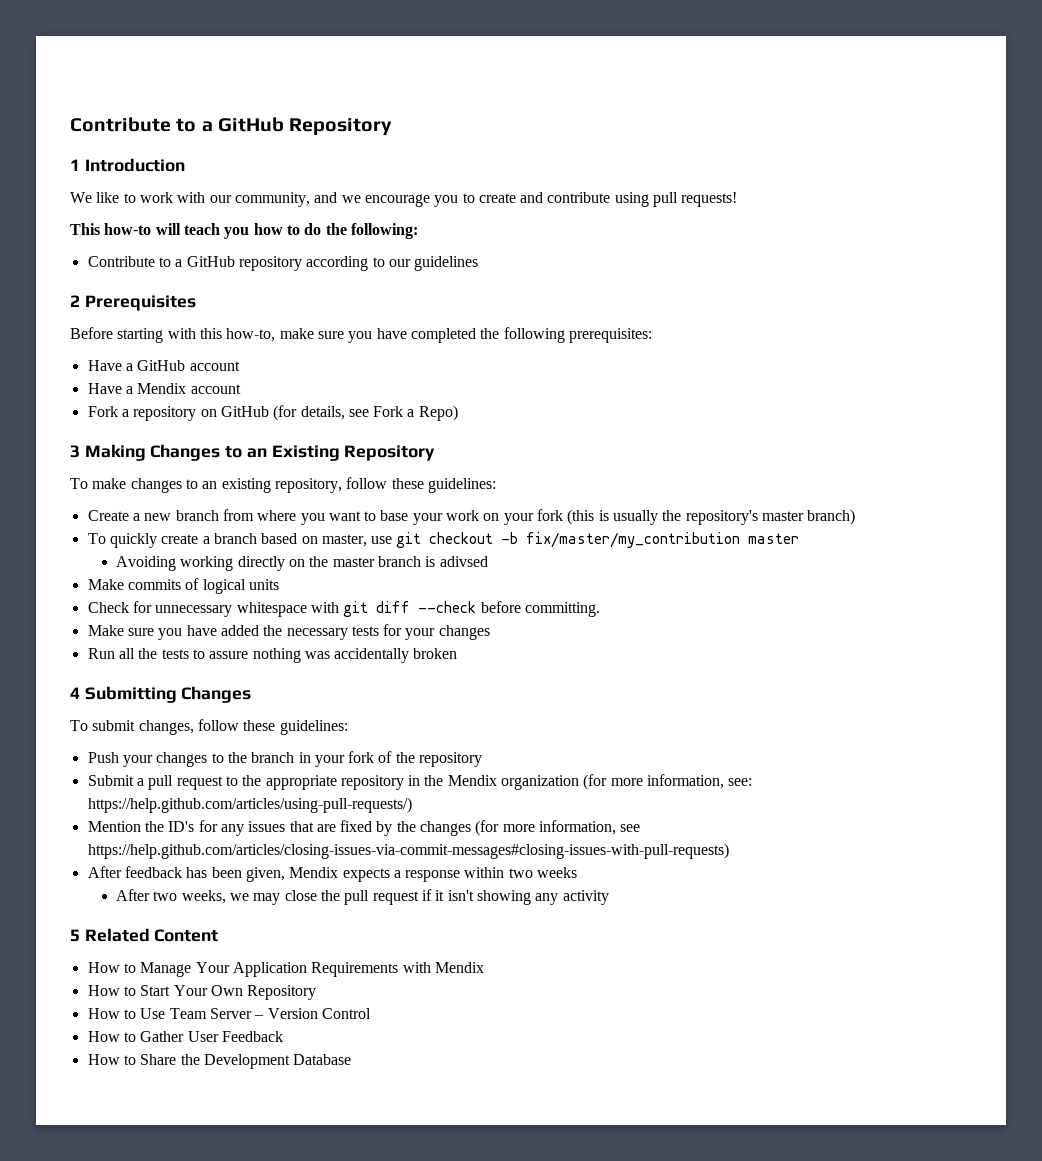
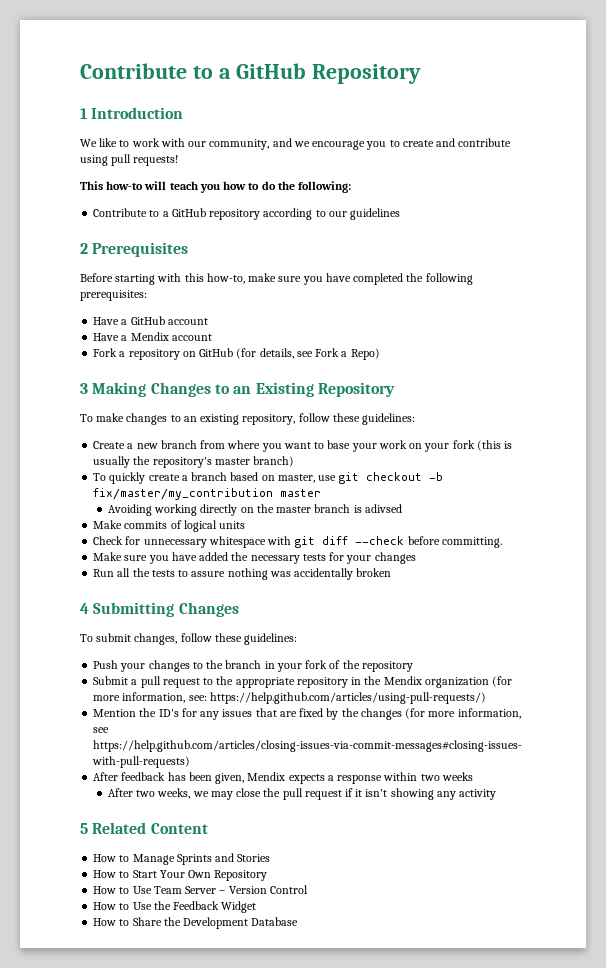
- How to Manage Your Application Requirements with Mendix
+ How to Manage Sprints and Stories
- How to Gather User Feedback
+ How to Use the Feedback Widget

